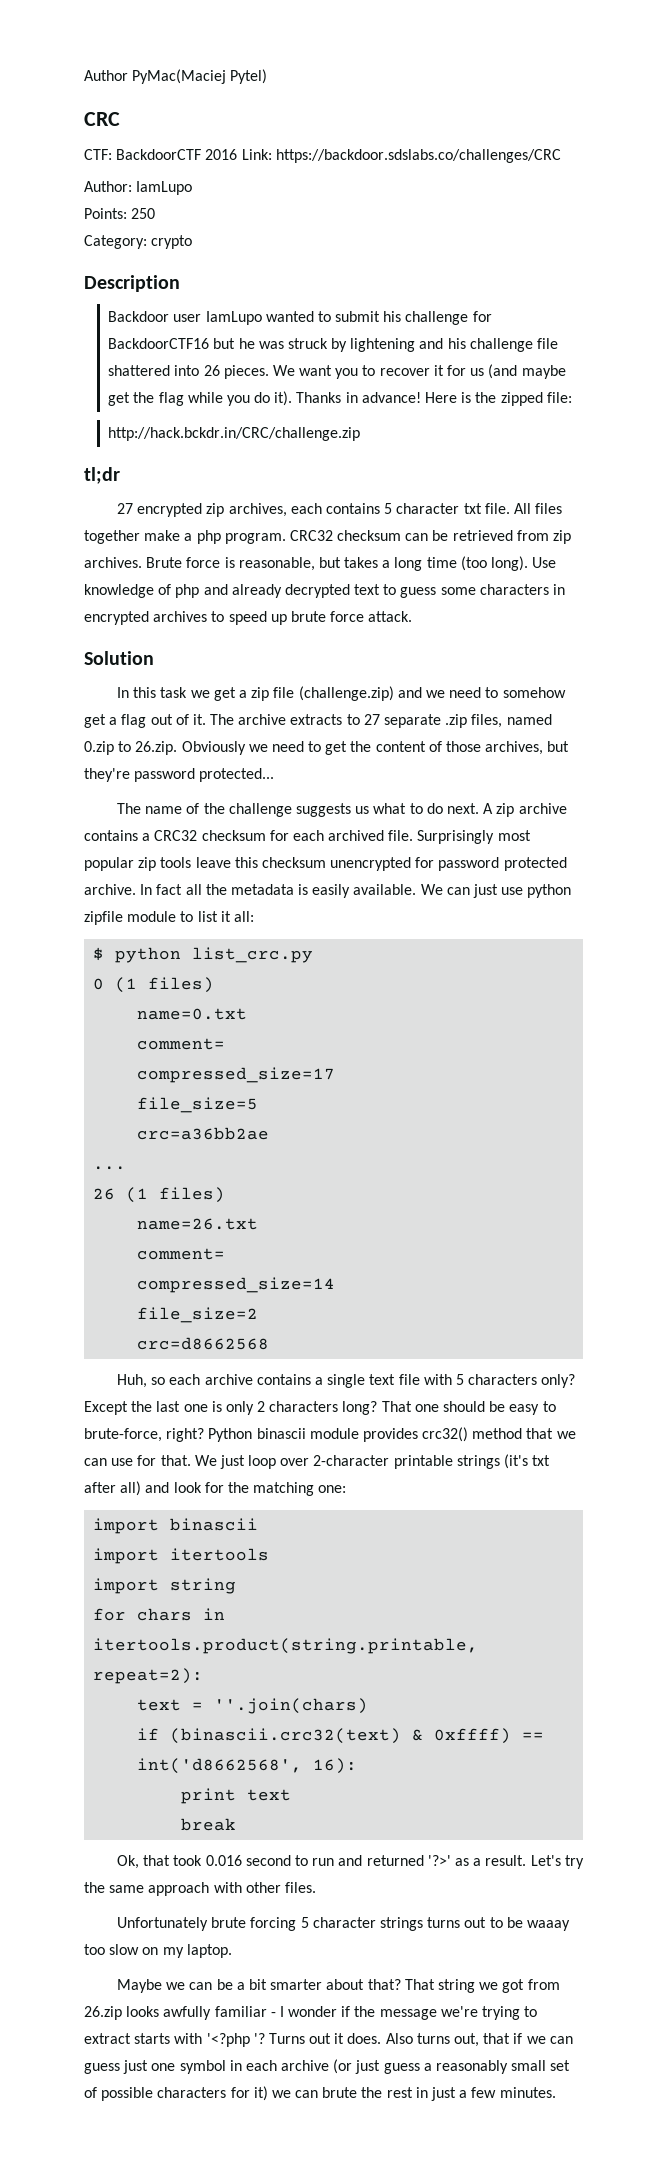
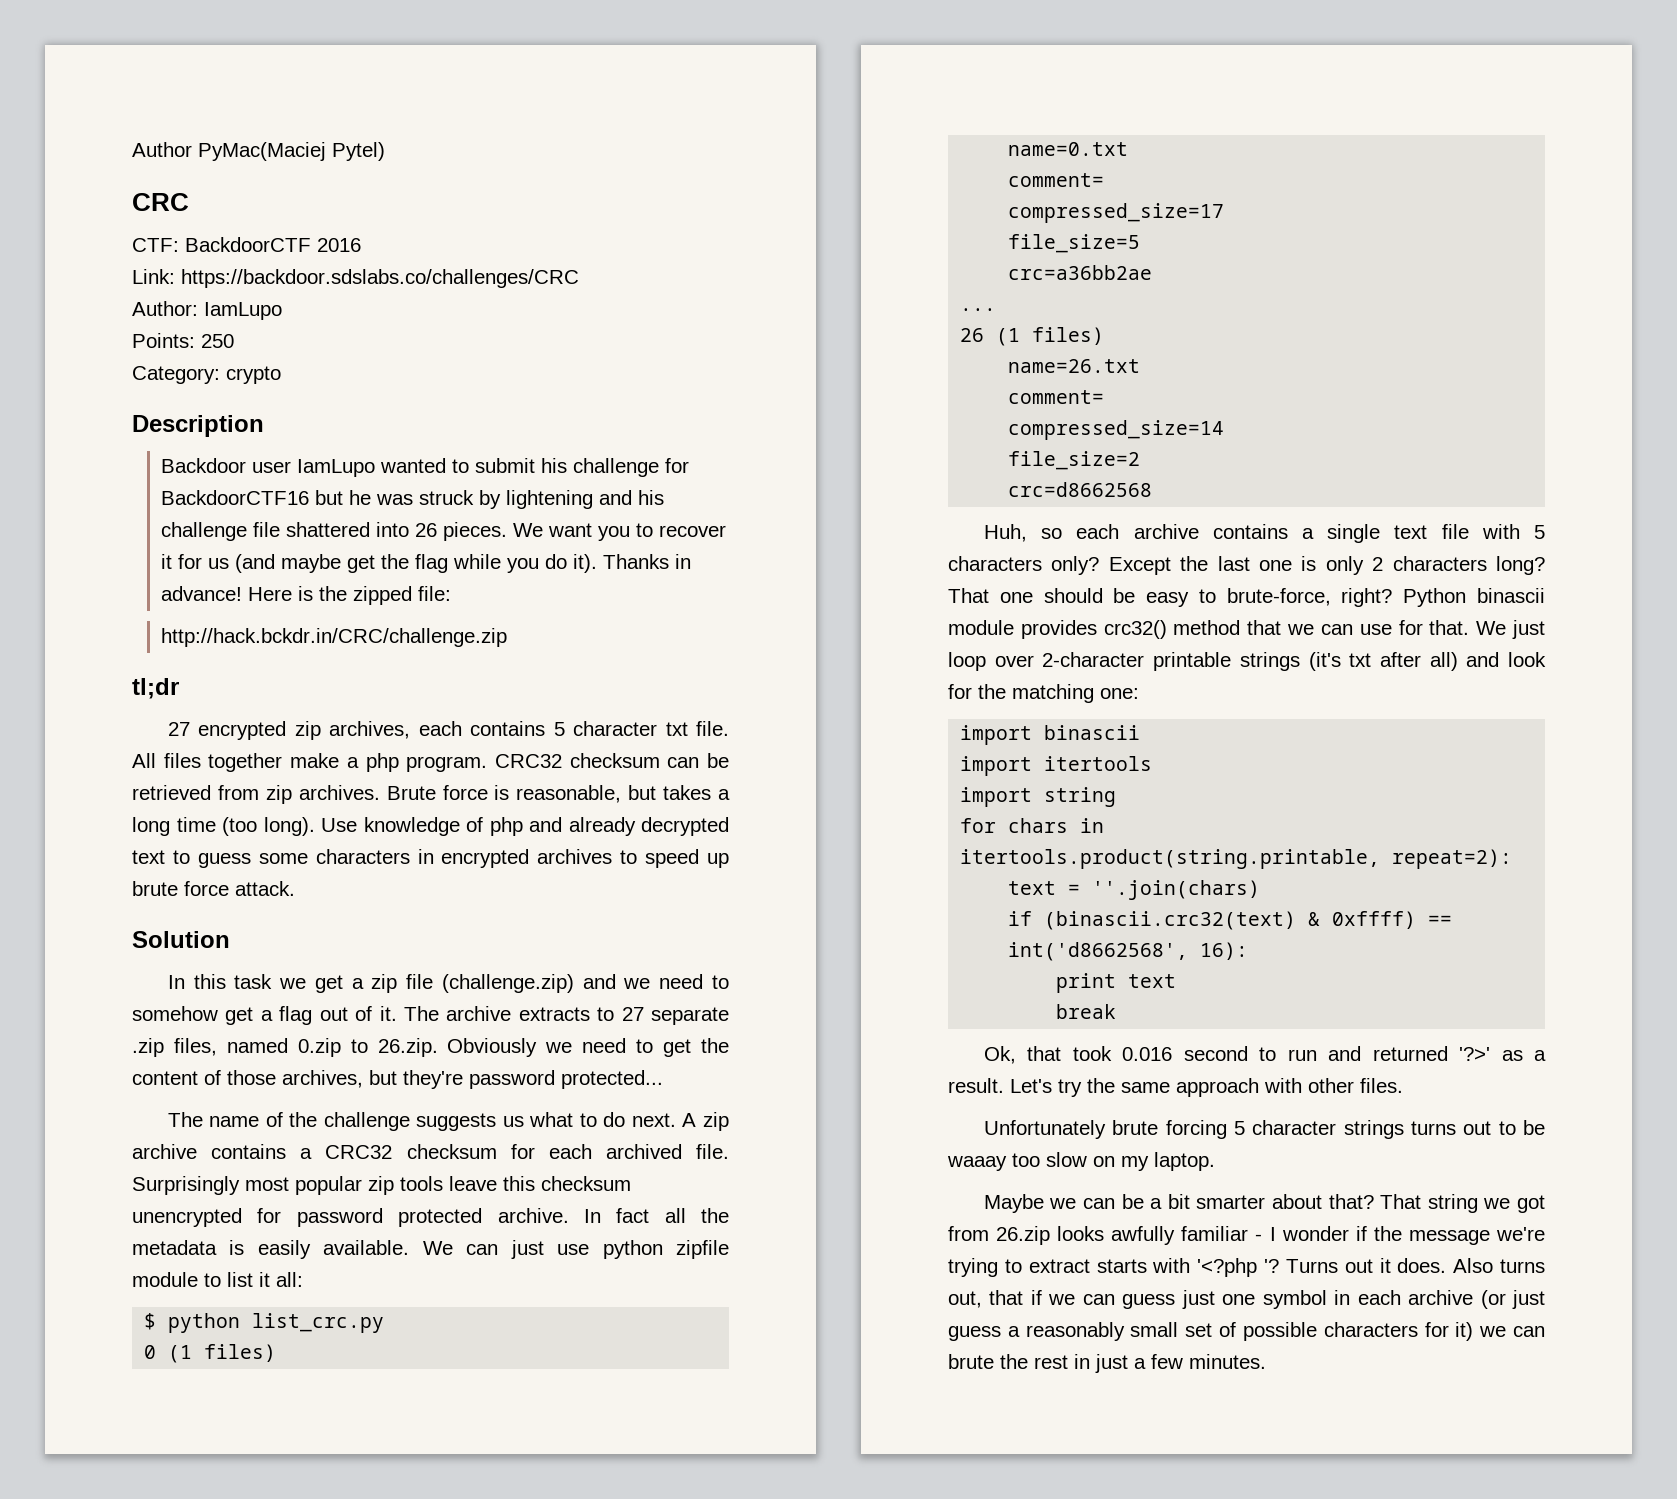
- CTF: BackdoorCTF 2016 Link: https://backdoor.sdslabs.co/challenges/CRC
+ CTF: BackdoorCTF 2016
+ Link: https://backdoor.sdslabs.co/challenges/CRC

